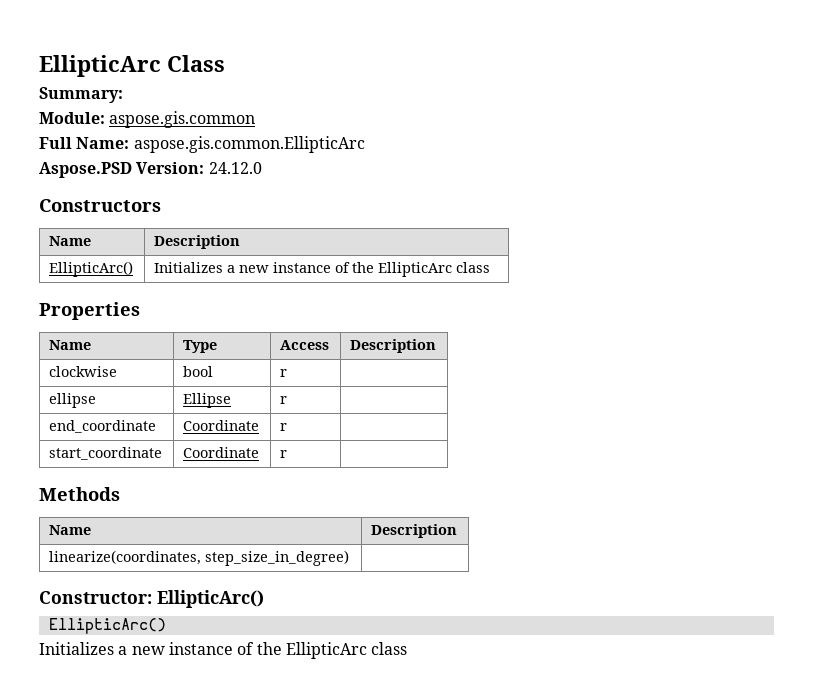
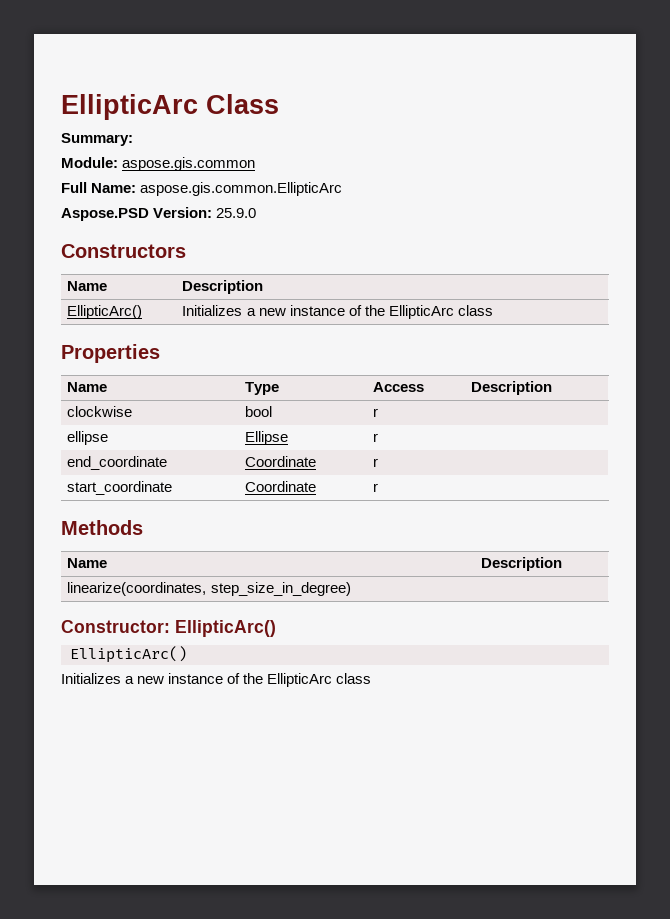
- Aspose.PSD Version: 24.12.0
+ Aspose.PSD Version: 25.9.0

